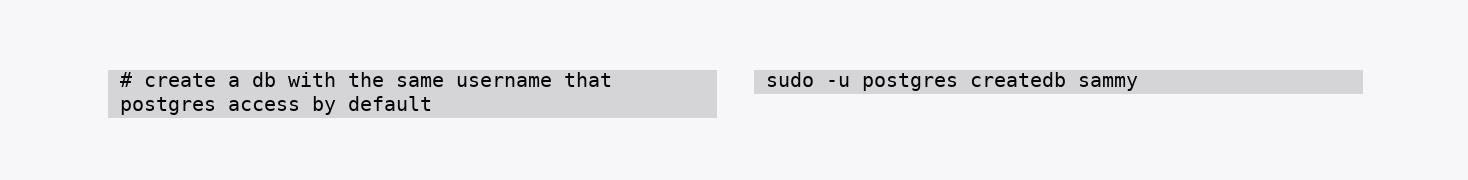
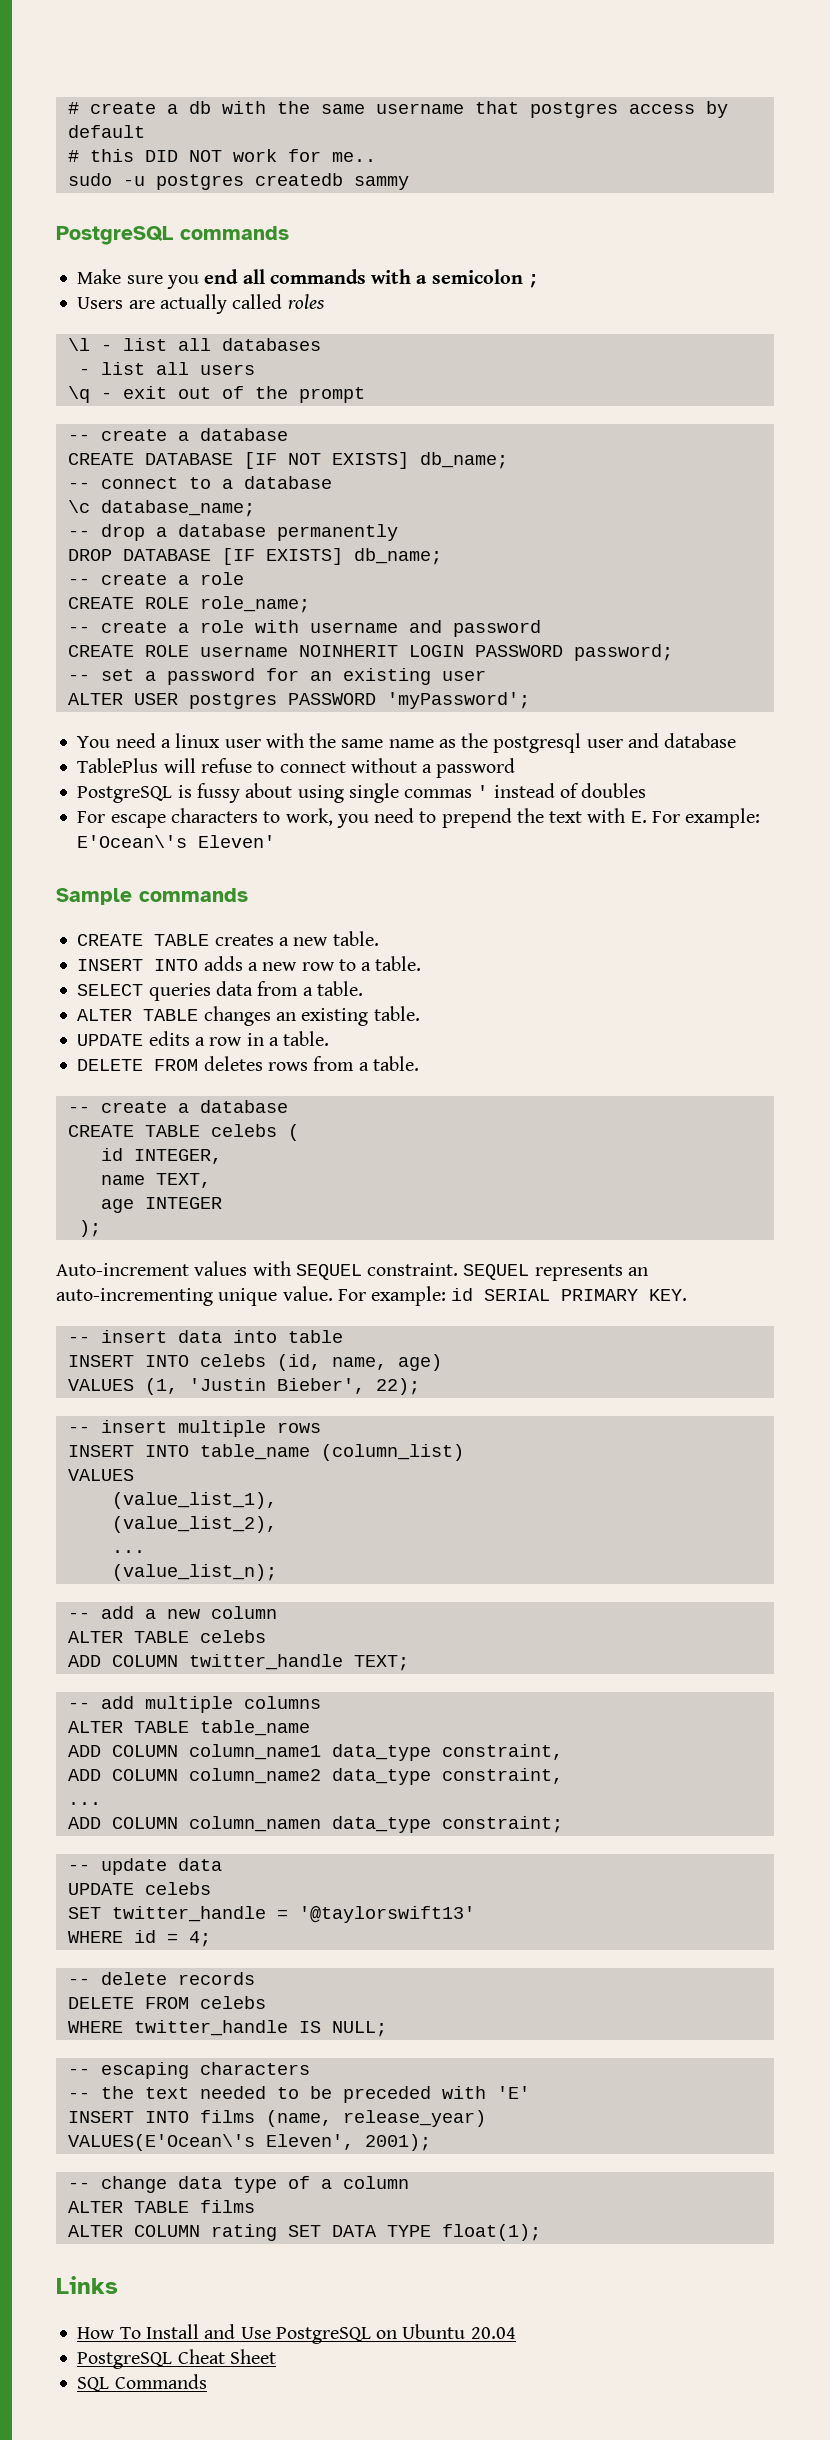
+ # this DID NOT work for me..
+ PostgreSQL commands
+ Make sure you end all commands with a semicolon ;
+ Users are actually called roles
+ \l - list all databases
+ - list all users
+ \q - exit out of the prompt
+ -- create a database
+ CREATE DATABASE [IF NOT EXISTS] db_name;
+ -- connect to a database
+ \c database_name;
+ -- drop a database permanently
+ DROP DATABASE [IF EXISTS] db_name;
+ -- create a role
+ CREATE ROLE role_name;
+ -- create a role with username and password
+ CREATE ROLE username NOINHERIT LOGIN PASSWORD password;
+ -- set a password for an existing user
+ ALTER USER postgres PASSWORD 'myPassword';
+ You need a linux user with the same name as the postgresql user and database
+ TablePlus will refuse to connect without a password
+ PostgreSQL is fussy about using single commas ' instead of doubles
+ For escape characters to work, you need to prepend the text with E. For example: E'Ocean\'s Eleven'
+ Sample commands
+ CREATE TABLE creates a new table.
+ INSERT INTO adds a new row to a table.
+ SELECT queries data from a table.
+ ALTER TABLE changes an existing table.
+ UPDATE edits a row in a table.
+ DELETE FROM deletes rows from a table.
+ -- create a database
+ CREATE TABLE celebs (
+ id INTEGER,
+ name TEXT,
+ age INTEGER
+ );
+ Auto-increment values with SEQUEL constraint. SEQUEL represents an auto-incrementing unique value. For example: id SERIAL PRIMARY KEY.
+ -- insert data into table
+ INSERT INTO celebs (id, name, age)
+ VALUES (1, 'Justin Bieber', 22);
+ -- insert multiple rows
+ INSERT INTO table_name (column_list)
+ VALUES
+ (value_list_1),
+ (value_list_2),
+ ...
+ (value_list_n);
+ -- add a new column
+ ALTER TABLE celebs
+ ADD COLUMN twitter_handle TEXT;
+ -- add multiple columns
+ ALTER TABLE table_name
+ ADD COLUMN column_name1 data_type constraint,
+ ADD COLUMN column_name2 data_type constraint,
+ ...
+ ADD COLUMN column_namen data_type constraint;
+ -- update data
+ UPDATE celebs
+ SET twitter_handle = '@taylorswift13'
+ WHERE id = 4;
+ -- delete records
+ DELETE FROM celebs
+ WHERE twitter_handle IS NULL;
+ -- escaping characters
+ -- the text needed to be preceded with 'E'
+ INSERT INTO films (name, release_year)
+ VALUES(E'Ocean\'s Eleven', 2001);
+ -- change data type of a column
+ ALTER TABLE films
+ ALTER COLUMN rating SET DATA TYPE float(1);
+ Links
+ How To Install and Use PostgreSQL on Ubuntu 20.04
+ PostgreSQL Cheat Sheet
+ SQL Commands

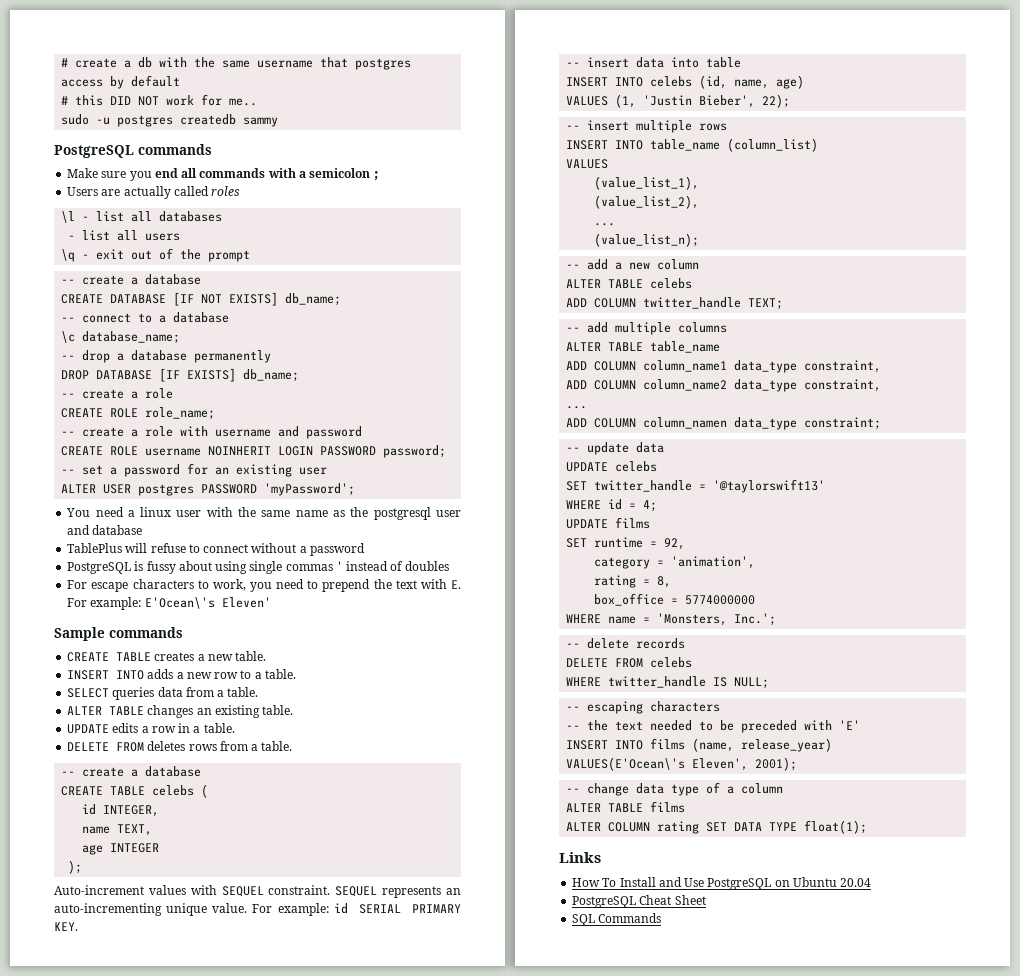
+ UPDATE films
+ SET runtime = 92,
+ category = 'animation',
+ rating = 8,
+ box_office = 5774000000
+ WHERE name = 'Monsters, Inc.';

